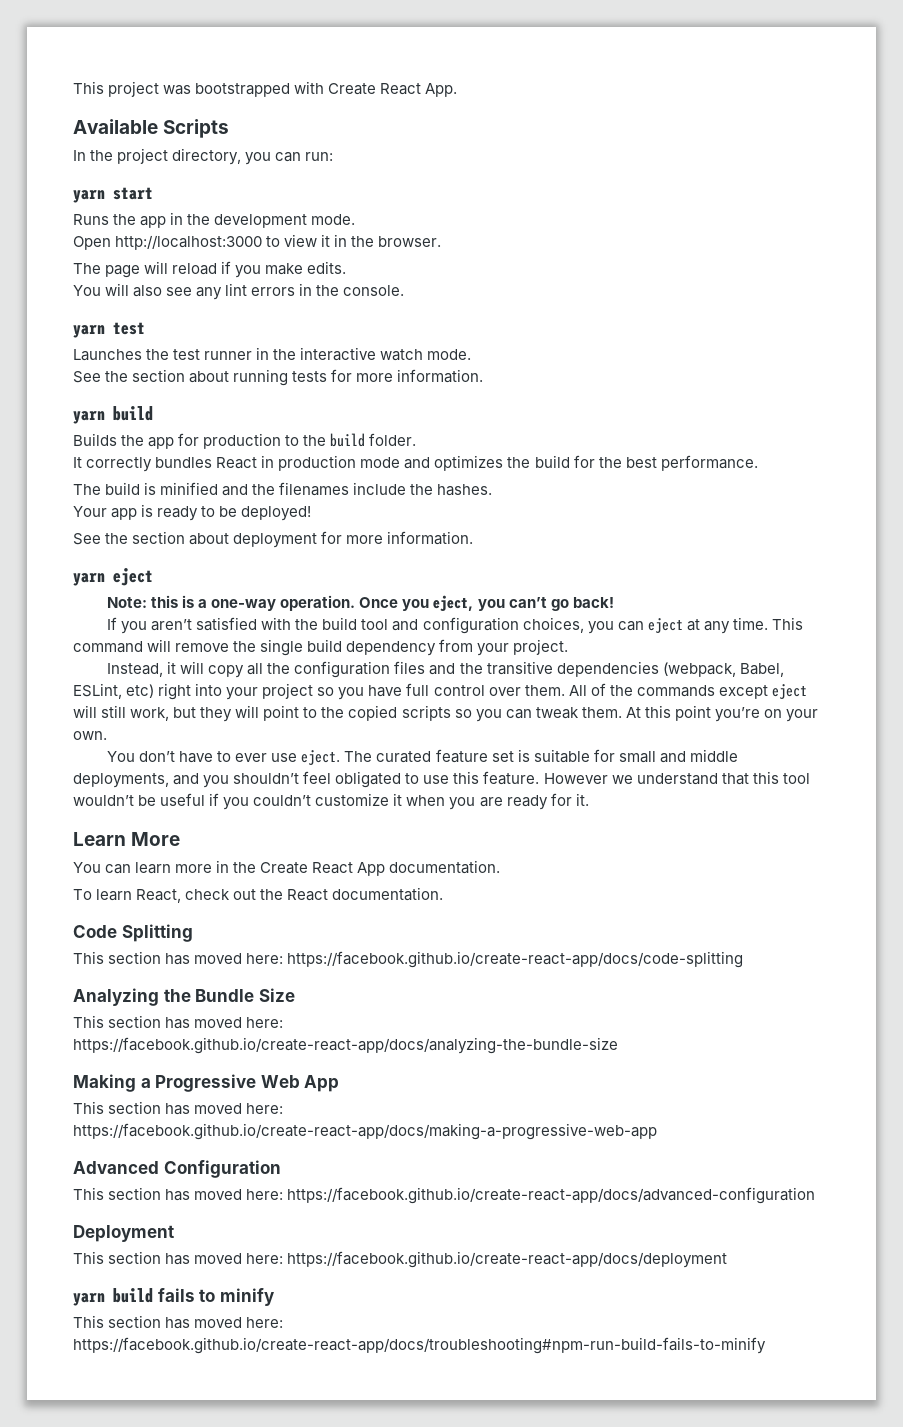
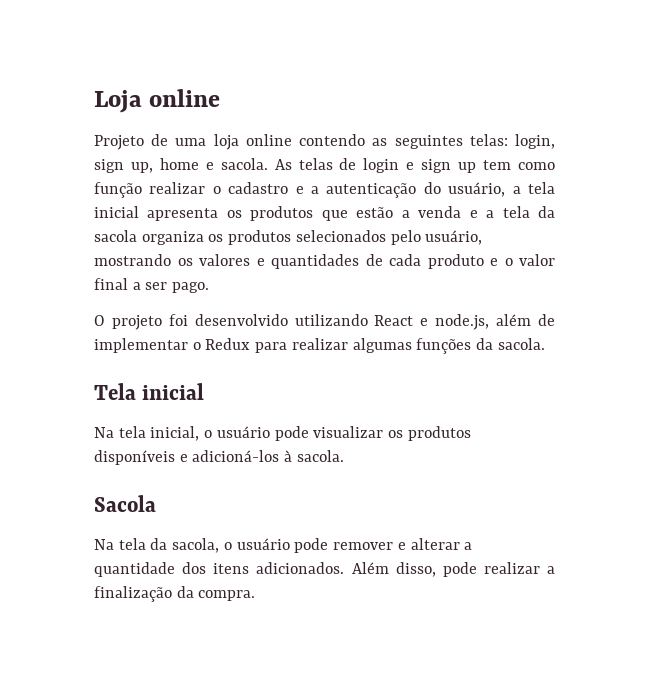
- This project was bootstrapped with Create React App.
- Available Scripts
- In the project directory, you can run:
- yarn start
- Runs the app in the development mode.
- Open http://localhost:3000 to view it in the browser.
- The page will reload if you make edits.
- You will also see any lint errors in the console.
- yarn test
- Launches the test runner in the interactive watch mode.
- See the section about running tests for more information.
- yarn build
- Builds the app for production to the build folder.
- It correctly bundles React in production mode and optimizes the build for the best performance.
- The build is minified and the filenames include the hashes.
- Your app is ready to be deployed!
- See the section about deployment for more information.
- yarn eject
- Note: this is a one-way operation. Once you eject, you can’t go back!
- If you aren’t satisfied with the build tool and configuration choices, you can eject at any time. This command will remove the single build dependency from your project.
- Instead, it will copy all the configuration files and the transitive dependencies (webpack, Babel, ESLint, etc) right into your project so you have full control over them. All of the commands except eject will still work, but they will point to the copied scripts so you can tweak them. At this point you’re on your own.
- You don’t have to ever use eject. The curated feature set is suitable for small and middle deployments, and you shouldn’t feel obligated to use this feature. However we understand that this tool wouldn’t be useful if you couldn’t customize it when you are ready for it.
- Learn More
- You can learn more in the Create React App documentation.
- To learn React, check out the React documentation.
- Code Splitting
- This section has moved here: https://facebook.github.io/create-react-app/docs/code-splitting
- Analyzing the Bundle Size
- This section has moved here: https://facebook.github.io/create-react-app/docs/analyzing-the-bundle-size
- Making a Progressive Web App
- This section has moved here: https://facebook.github.io/create-react-app/docs/making-a-progressive-web-app
- Advanced Configuration
- This section has moved here: https://facebook.github.io/create-react-app/docs/advanced-configuration
- Deployment
- This section has moved here: https://facebook.github.io/create-react-app/docs/deployment
- yarn build fails to minify
- This section has moved here: https://facebook.github.io/create-react-app/docs/troubleshooting#npm-run-build-fails-to-minify
+ Loja online
+ Projeto de uma loja online contendo as seguintes telas: login, sign up, home e sacola. As telas de login e sign up tem como função realizar o cadastro e a autenticação do usuário, a tela inicial apresenta os produtos que estão a venda e a tela da sacola organiza os produtos selecionados pelo usuário, mostrando os valores e quantidades de cada produto e o valor final a ser pago.
+ O projeto foi desenvolvido utilizando React e node.js, além de implementar o Redux para realizar algumas funções da sacola.
+ Tela inicial
+ Na tela inicial, o usuário pode visualizar os produtos disponíveis e adicioná-los à sacola.
+ Sacola
+ Na tela da sacola, o usuário pode remover e alterar a quantidade dos itens adicionados. Além disso, pode realizar a finalização da compra.

